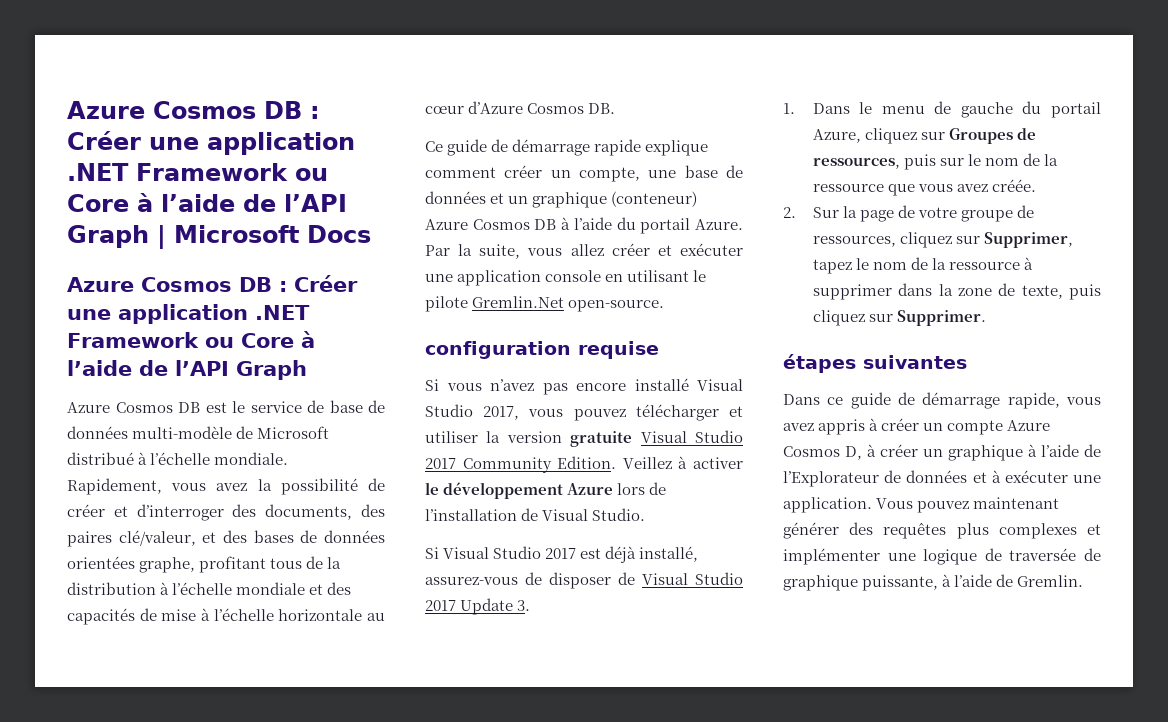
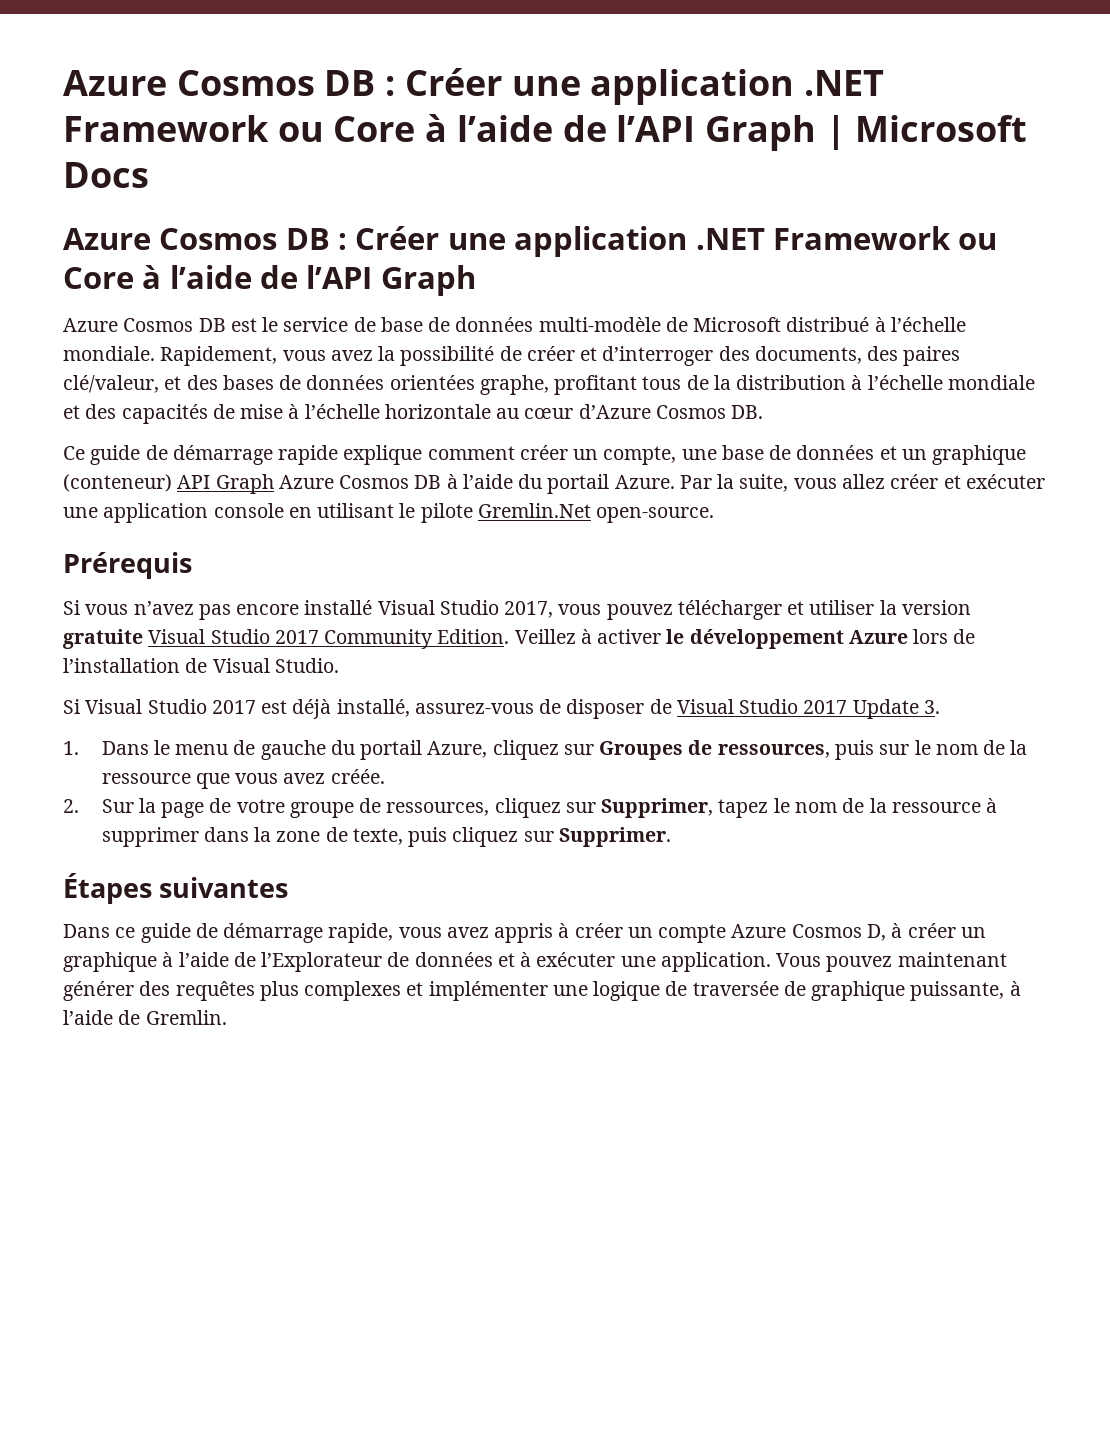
- Ce guide de démarrage rapide explique comment créer un compte, une base de données et un graphique (conteneur) Azure Cosmos DB à l’aide du portail Azure.
+ Ce guide de démarrage rapide explique comment créer un compte, une base de données et un graphique (conteneur) API Graph Azure Cosmos DB à l’aide du portail Azure.
- configuration requise
+ Prérequis
- étapes suivantes
+ Étapes suivantes

